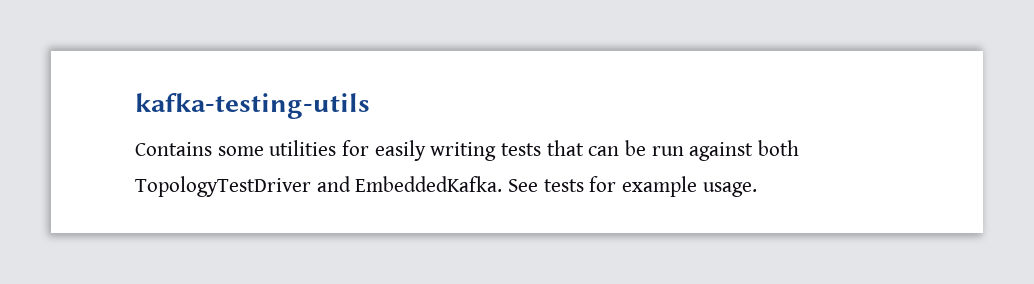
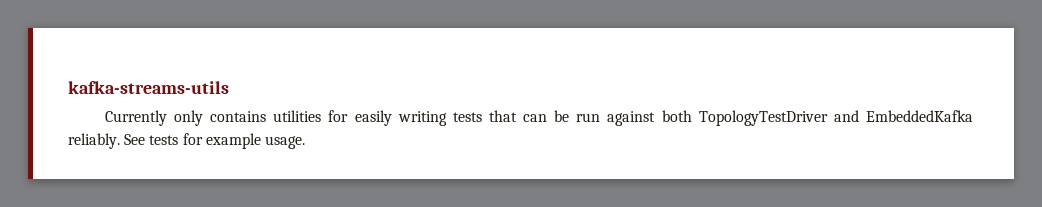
- kafka-testing-utils
- Contains some utilities for easily writing tests that can be run against both TopologyTestDriver and EmbeddedKafka.
+ kafka-streams-utils
+ Currently only contains utilities for easily writing tests that can be run against both TopologyTestDriver and EmbeddedKafka reliably.

